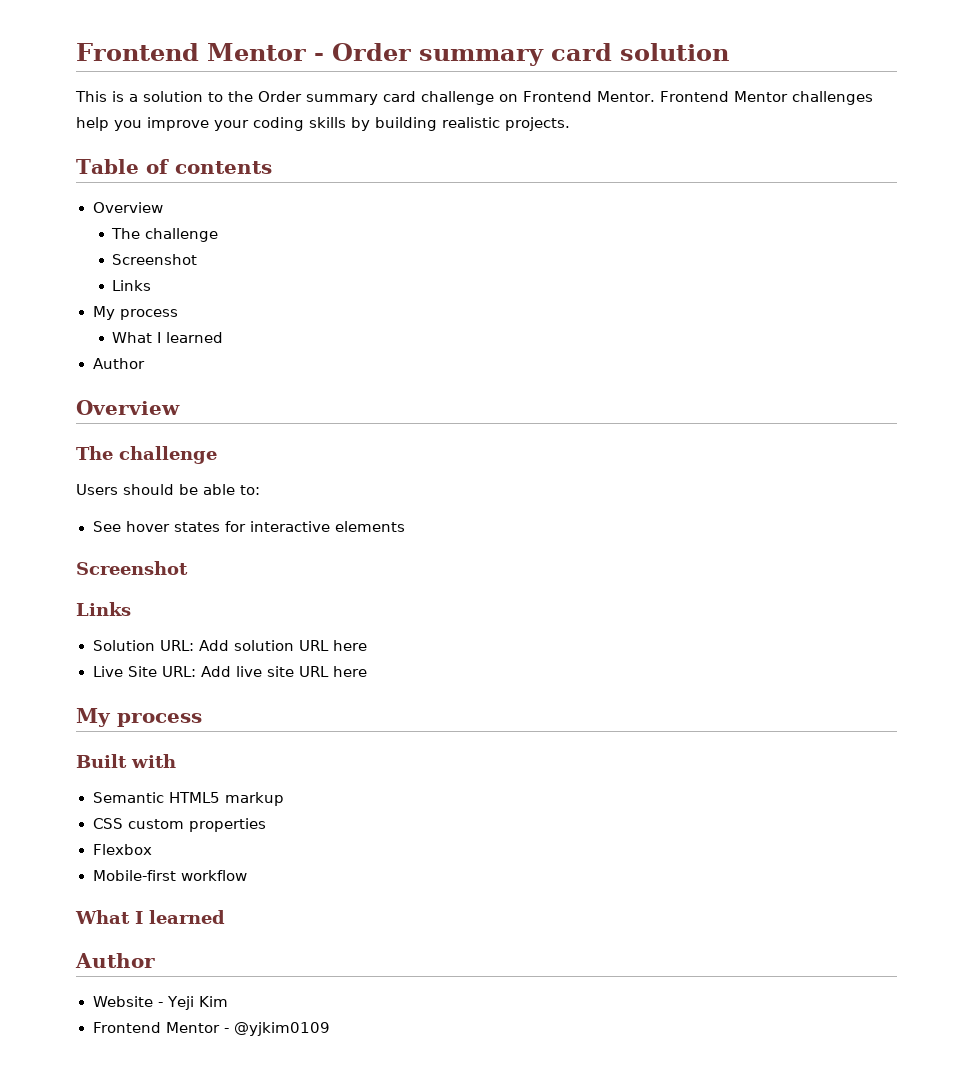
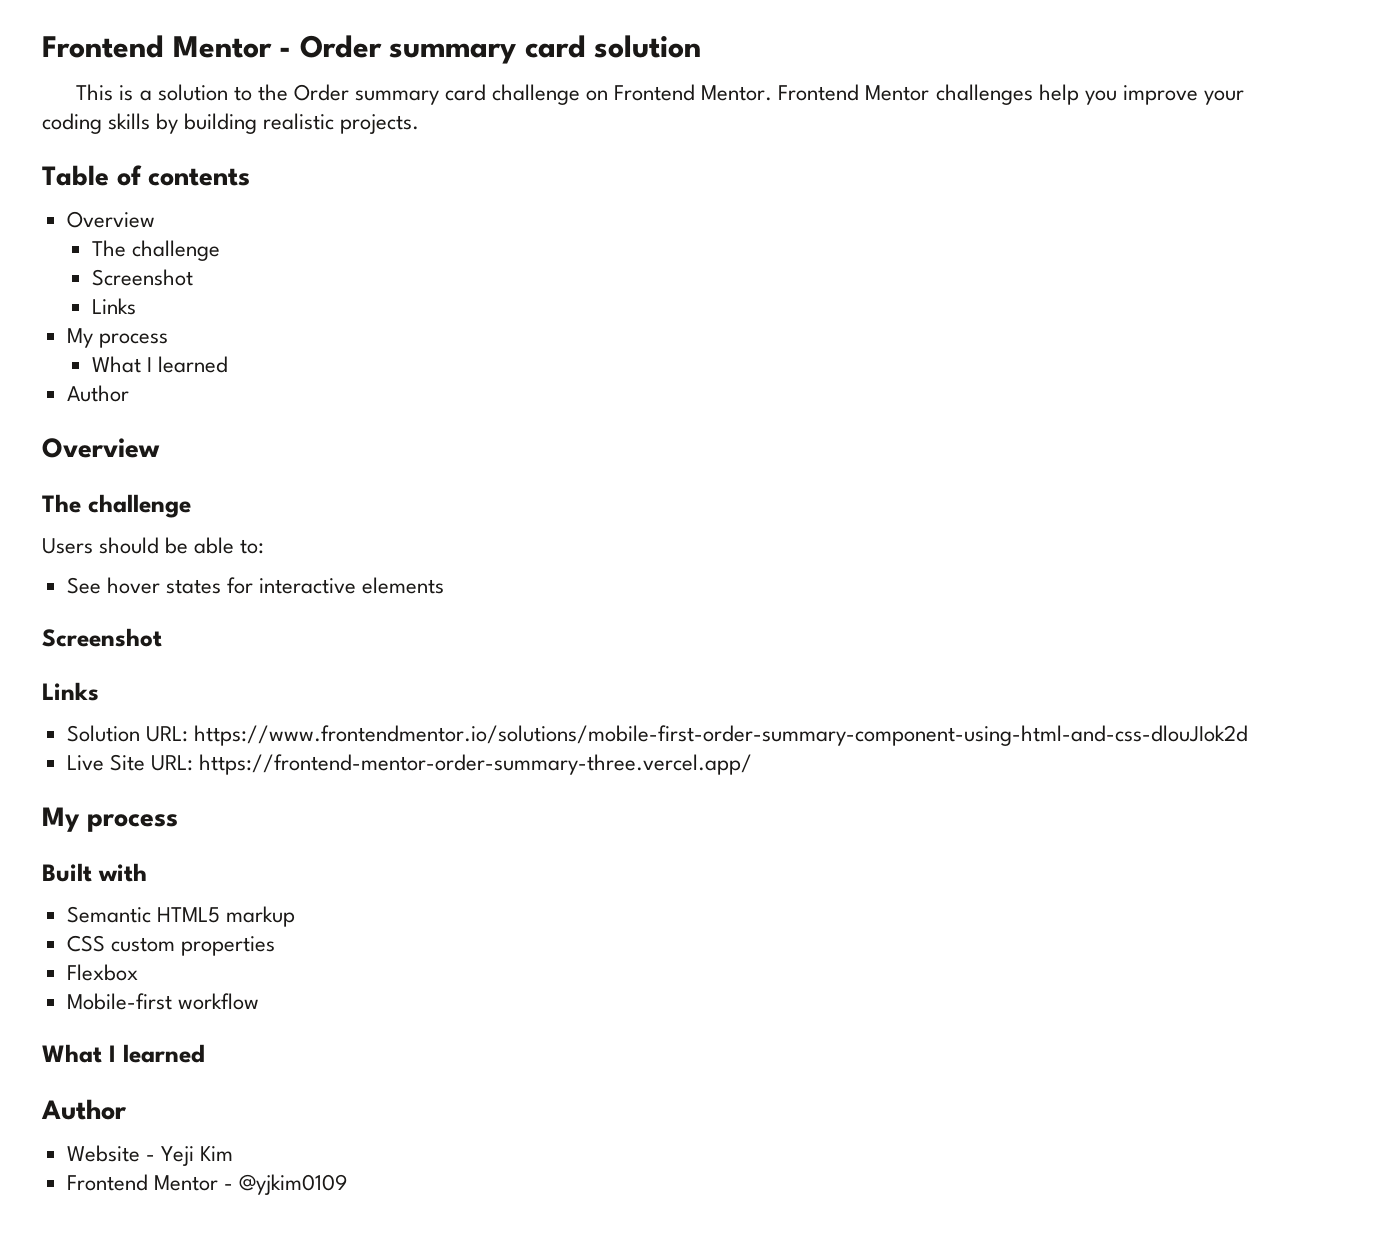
- Solution URL: Add solution URL here
+ Solution URL: https://www.frontendmentor.io/solutions/mobile-first-order-summary-component-using-html-and-css-dlouJIok2d
- Live Site URL: Add live site URL here
+ Live Site URL: https://frontend-mentor-order-summary-three.vercel.app/

